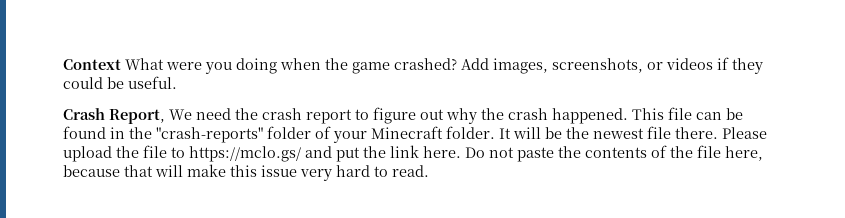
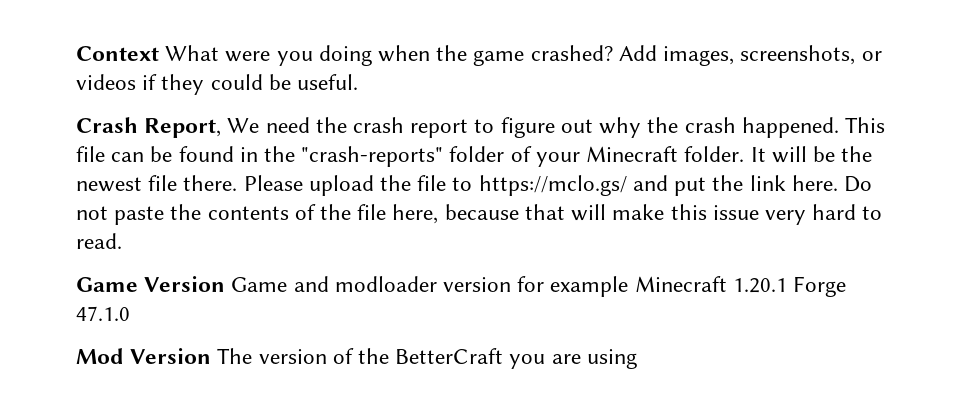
+ Game Version Game and modloader version for example Minecraft 1.20.1 Forge 47.1.0
+ Mod Version The version of the BetterCraft you are using

